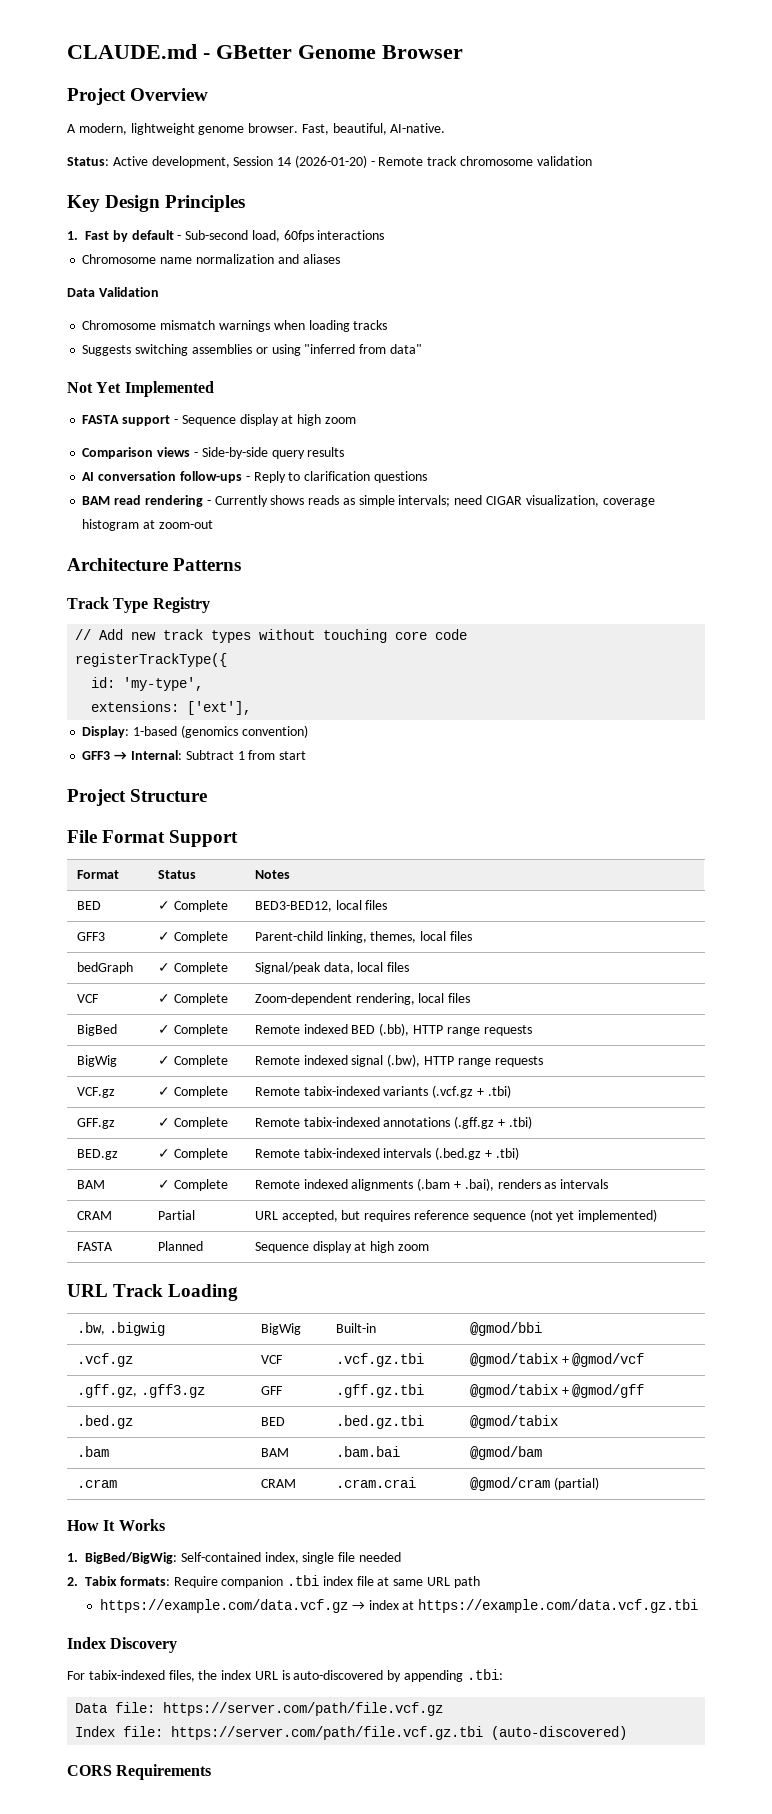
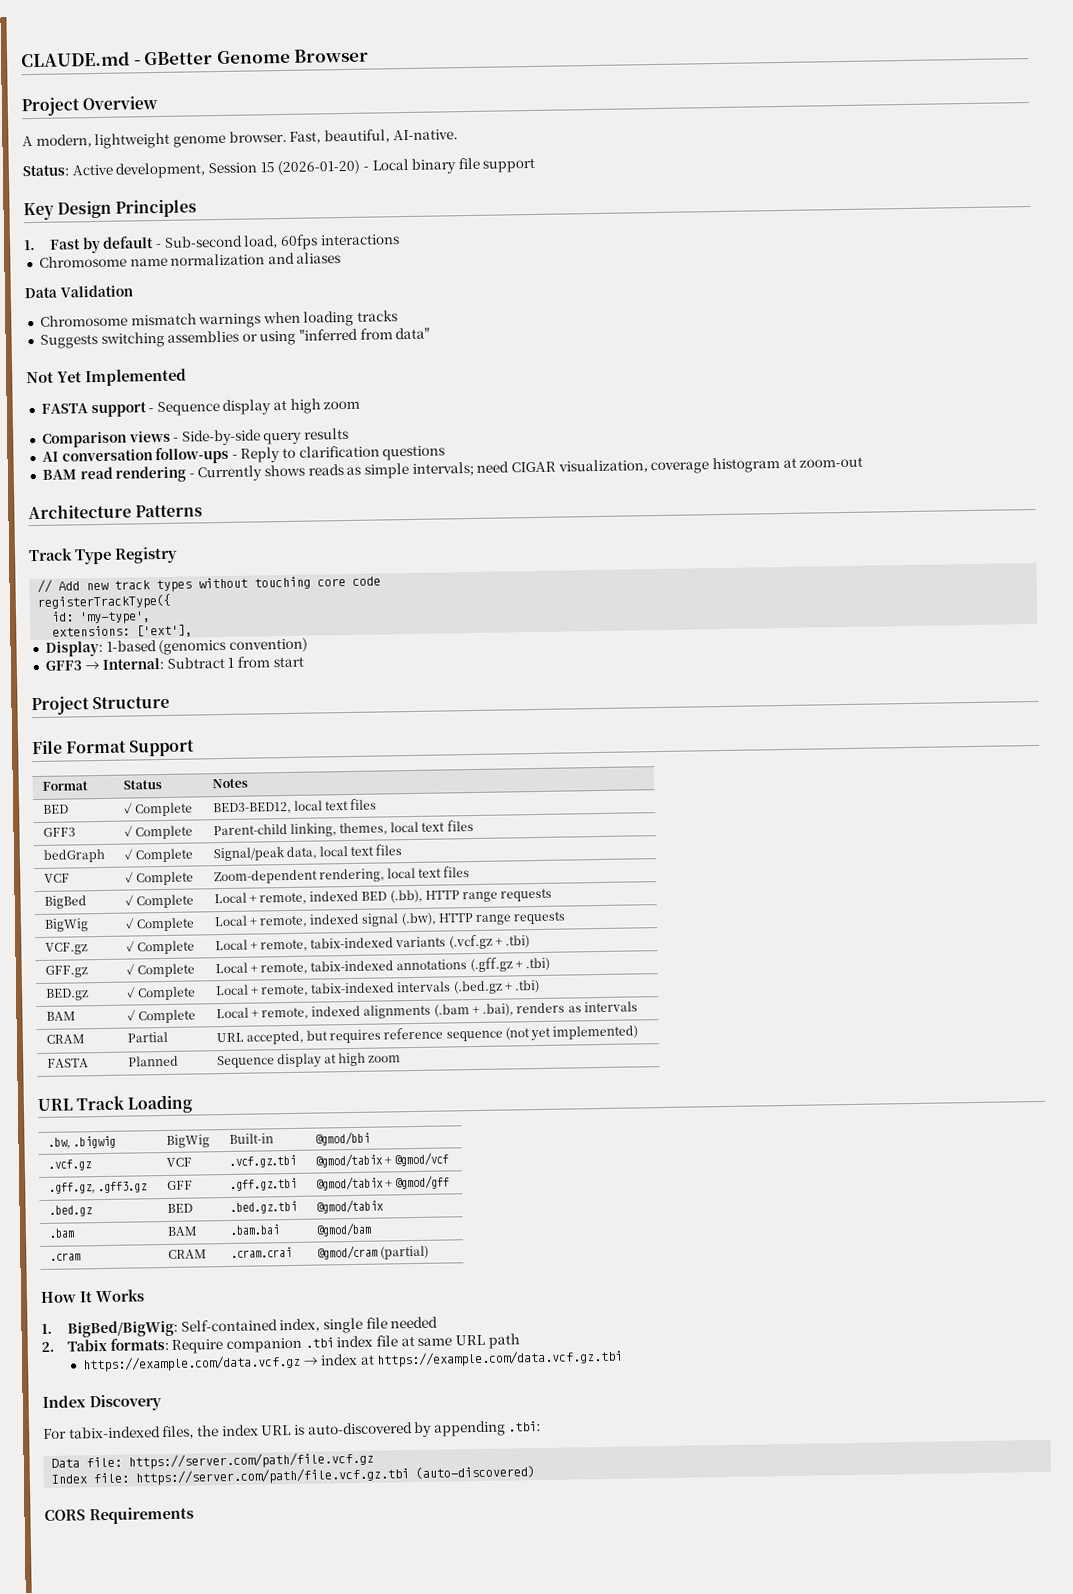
- Status: Active development, Session 14 (2026-01-20) - Remote track chromosome validation
+ Status: Active development, Session 15 (2026-01-20) - Local binary file support
- BED | ✓ Complete | BED3-BED12, local files
+ BED | ✓ Complete | BED3-BED12, local text files
- GFF3 | ✓ Complete | Parent-child linking, themes, local files
+ GFF3 | ✓ Complete | Parent-child linking, themes, local text files
- bedGraph | ✓ Complete | Signal/peak data, local files
+ bedGraph | ✓ Complete | Signal/peak data, local text files
- VCF | ✓ Complete | Zoom-dependent rendering, local files
+ VCF | ✓ Complete | Zoom-dependent rendering, local text files
- BigBed | ✓ Complete | Remote indexed BED (.bb), HTTP range requests
+ BigBed | ✓ Complete | Local + remote, indexed BED (.bb), HTTP range requests
- BigWig | ✓ Complete | Remote indexed signal (.bw), HTTP range requests
+ BigWig | ✓ Complete | Local + remote, indexed signal (.bw), HTTP range requests
- VCF.gz | ✓ Complete | Remote tabix-indexed variants (.vcf.gz + .tbi)
+ VCF.gz | ✓ Complete | Local + remote, tabix-indexed variants (.vcf.gz + .tbi)
- GFF.gz | ✓ Complete | Remote tabix-indexed annotations (.gff.gz + .tbi)
+ GFF.gz | ✓ Complete | Local + remote, tabix-indexed annotations (.gff.gz + .tbi)
- BED.gz | ✓ Complete | Remote tabix-indexed intervals (.bed.gz + .tbi)
+ BED.gz | ✓ Complete | Local + remote, tabix-indexed intervals (.bed.gz + .tbi)
- BAM | ✓ Complete | Remote indexed alignments (.bam + .bai), renders as intervals
+ BAM | ✓ Complete | Local + remote, indexed alignments (.bam + .bai), renders as intervals

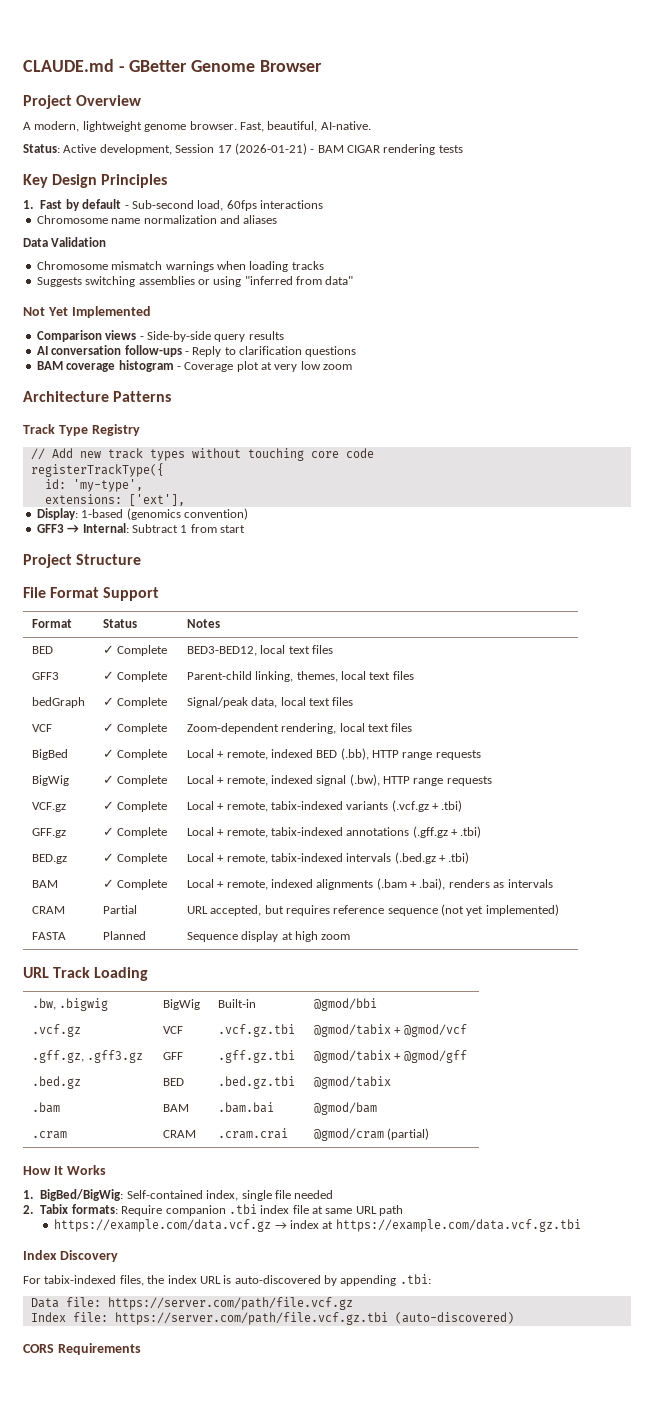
- Status: Active development, Session 15 (2026-01-20) - Local binary file support
+ Status: Active development, Session 17 (2026-01-21) - BAM CIGAR rendering tests
- FASTA support - Sequence display at high zoom
- BAM read rendering - Currently shows reads as simple intervals; need CIGAR visualization, coverage histogram at zoom-out
+ BAM coverage histogram - Coverage plot at very low zoom

